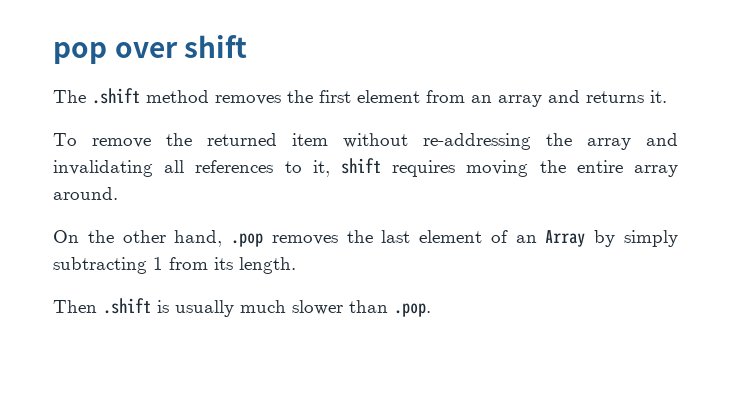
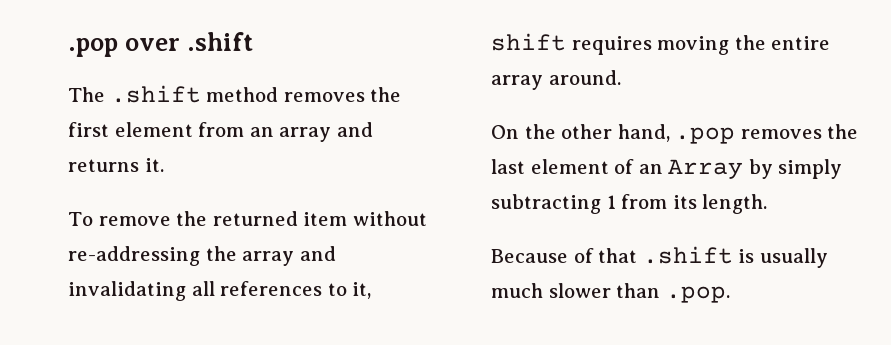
- pop over shift
+ .pop over .shift
- Then .shift is usually much slower than .pop.
+ Because of that .shift is usually much slower than .pop.

